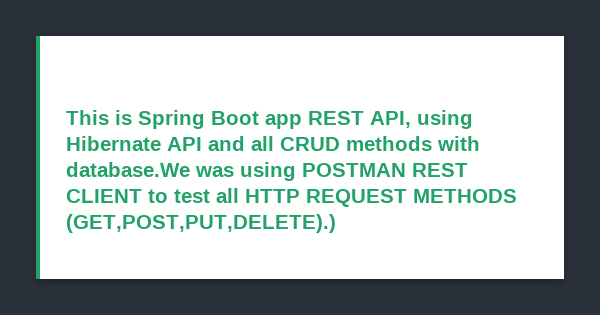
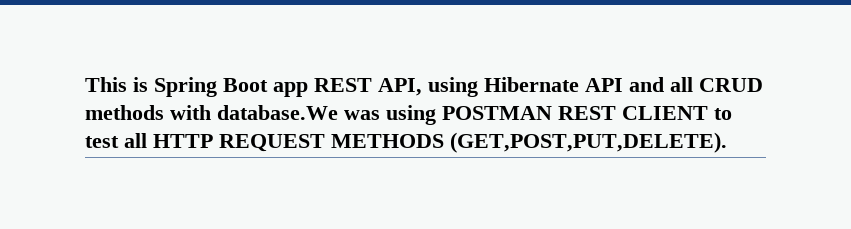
- This is Spring Boot app REST API, using Hibernate API and all CRUD methods with database.We was using POSTMAN REST CLIENT to test all HTTP REQUEST METHODS (GET,POST,PUT,DELETE).)
+ This is Spring Boot app REST API, using Hibernate API and all CRUD methods with database.We was using POSTMAN REST CLIENT to test all HTTP REQUEST METHODS (GET,POST,PUT,DELETE).

